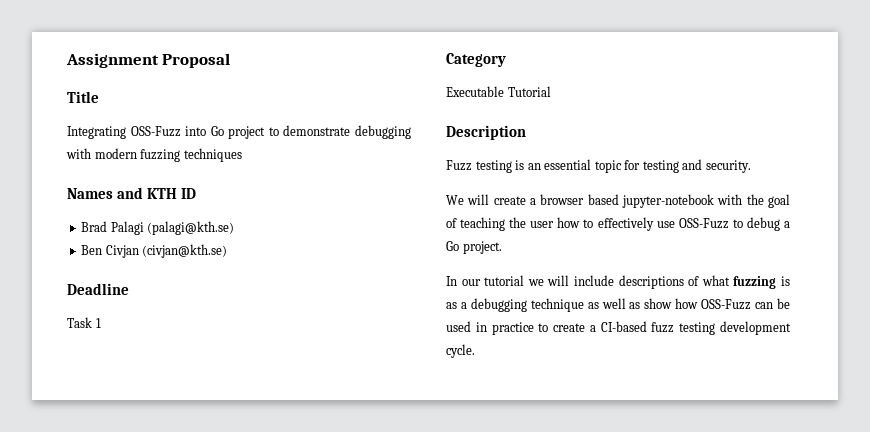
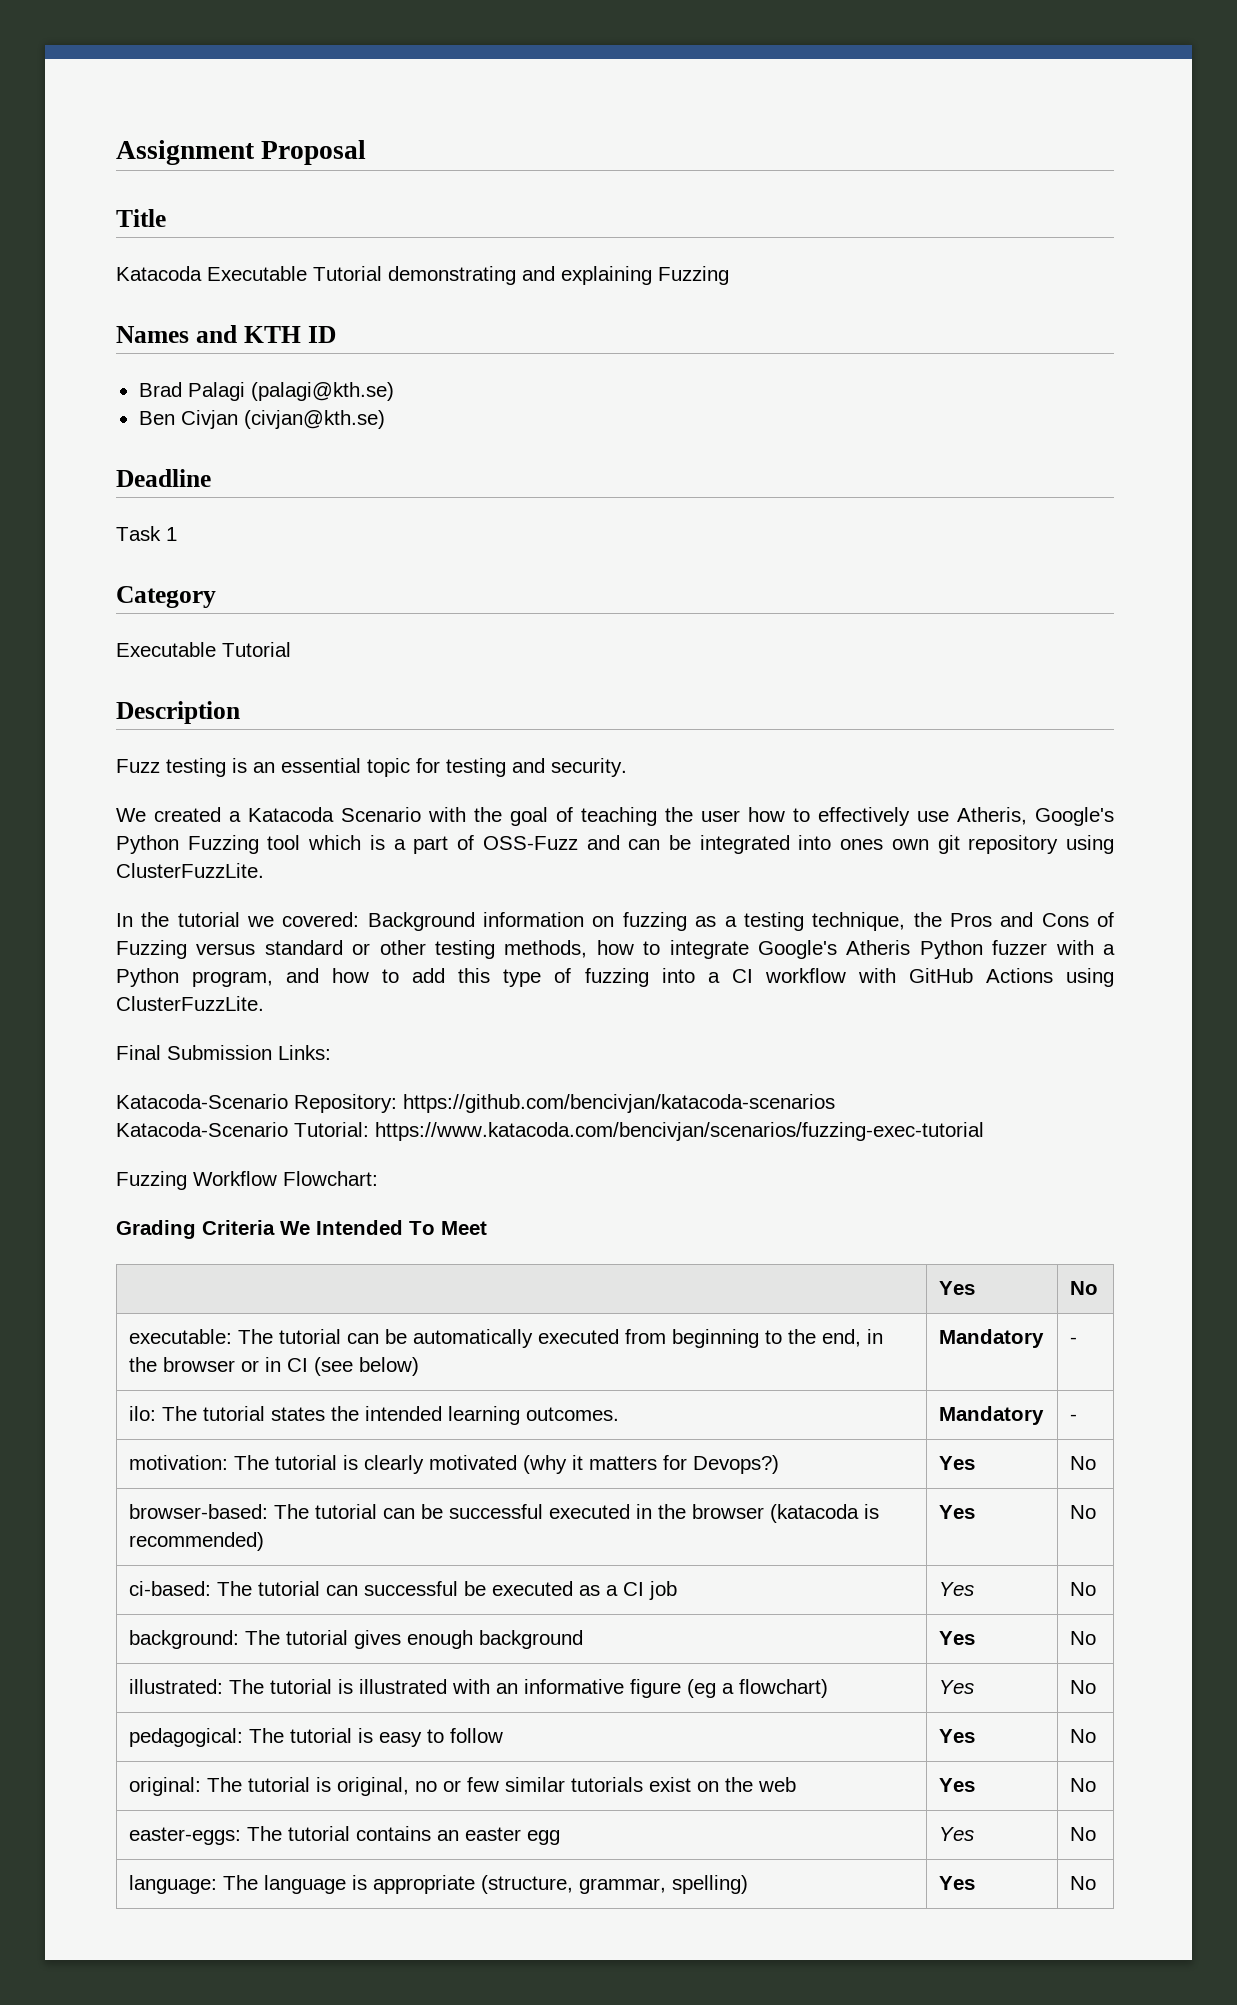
- Integrating OSS-Fuzz into Go project to demonstrate debugging with modern fuzzing techniques
+ Katacoda Executable Tutorial demonstrating and explaining Fuzzing
- We will create a browser based jupyter-notebook with the goal of teaching the user how to effectively use OSS-Fuzz to debug a Go project.
+ We created a Katacoda Scenario with the goal of teaching the user how to effectively use Atheris, Google's Python Fuzzing tool which is a part of OSS-Fuzz and can be integrated into ones own git repository using ClusterFuzzLite.
- In our tutorial we will include descriptions of what fuzzing is as a debugging technique as well as show how OSS-Fuzz can be used in practice to create a CI-based fuzz testing development cycle.
+ In the tutorial we covered: Background information on fuzzing as a testing technique, the Pros and Cons of Fuzzing versus standard or other testing methods, how to integrate Google's Atheris Python fuzzer with a Python program, and how to add this type of fuzzing into a CI workflow with GitHub Actions using ClusterFuzzLite.
+ Final Submission Links:
+ Katacoda-Scenario Repository: https://github.com/bencivjan/katacoda-scenarios
+ Katacoda-Scenario Tutorial: https://www.katacoda.com/bencivjan/scenarios/fuzzing-exec-tutorial
+ Fuzzing Workflow Flowchart:
+ Grading Criteria We Intended To Meet
+ | Yes | No
+ executable: The tutorial can be automatically executed from beginning to the end, in the browser or in CI (see below) | Mandatory | -
+ ilo: The tutorial states the intended learning outcomes. | Mandatory | -
+ motivation: The tutorial is clearly motivated (why it matters for Devops?) | Yes | No
+ browser-based: The tutorial can be successful executed in the browser (katacoda is recommended) | Yes | No
+ ci-based: The tutorial can successful be executed as a CI job | Yes | No
+ background: The tutorial gives enough background | Yes | No
+ illustrated: The tutorial is illustrated with an informative figure (eg a flowchart) | Yes | No
+ pedagogical: The tutorial is easy to follow | Yes | No
+ original: The tutorial is original, no or few similar tutorials exist on the web | Yes | No
+ easter-eggs: The tutorial contains an easter egg | Yes | No
+ language: The language is appropriate (structure, grammar, spelling) | Yes | No

